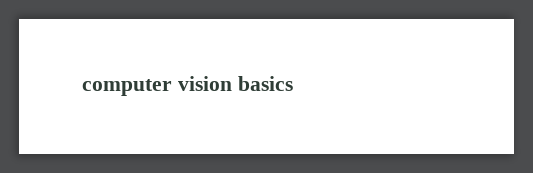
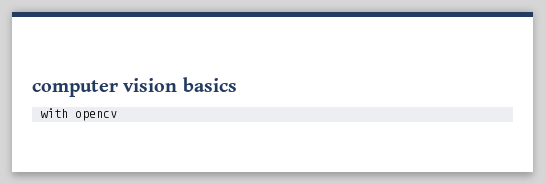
+ with opencv

